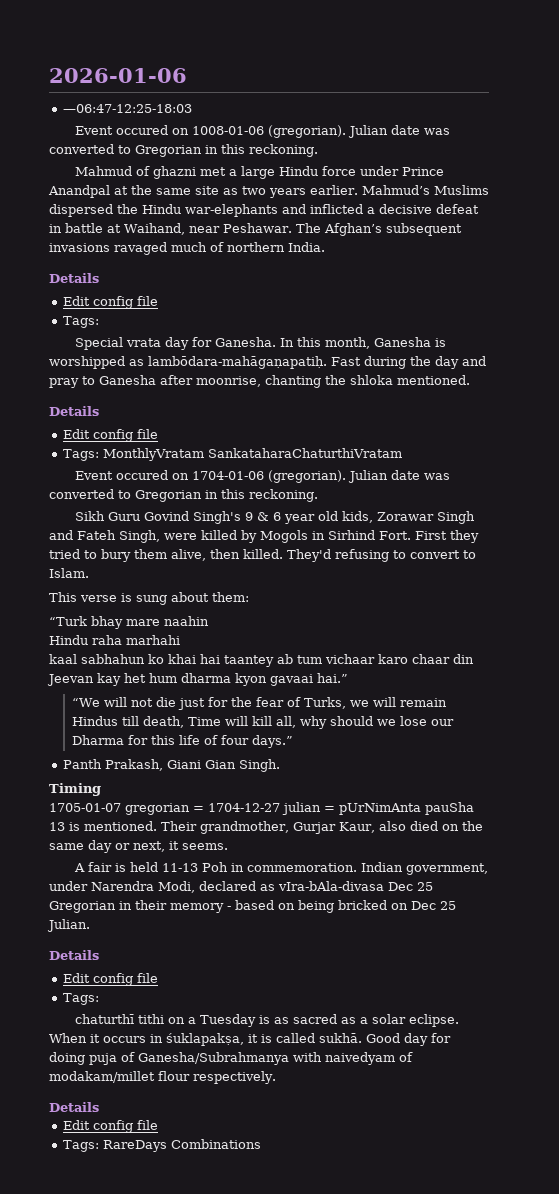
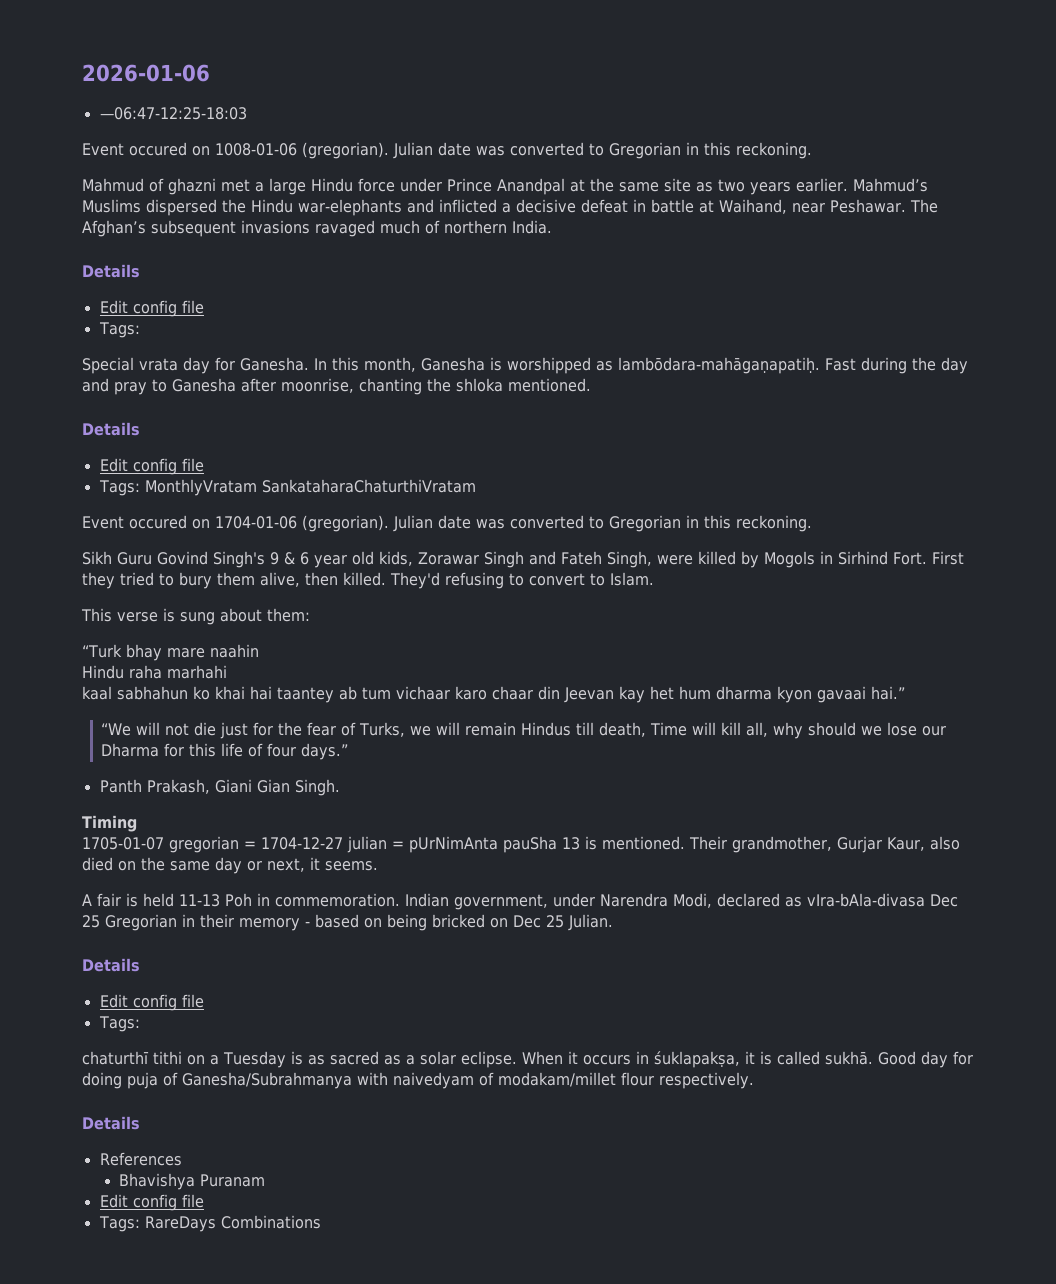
+ References
+ Bhavishya Puranam

